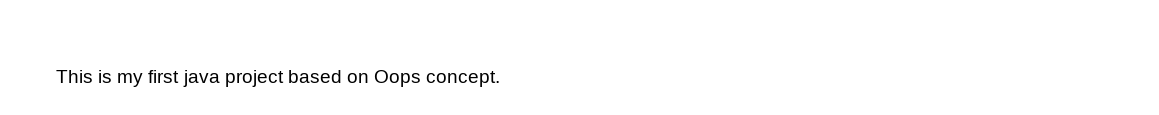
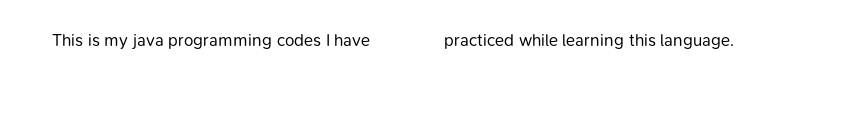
- This is my first java project based on Oops concept.
+ This is my java programming codes I have practiced while learning this language.

